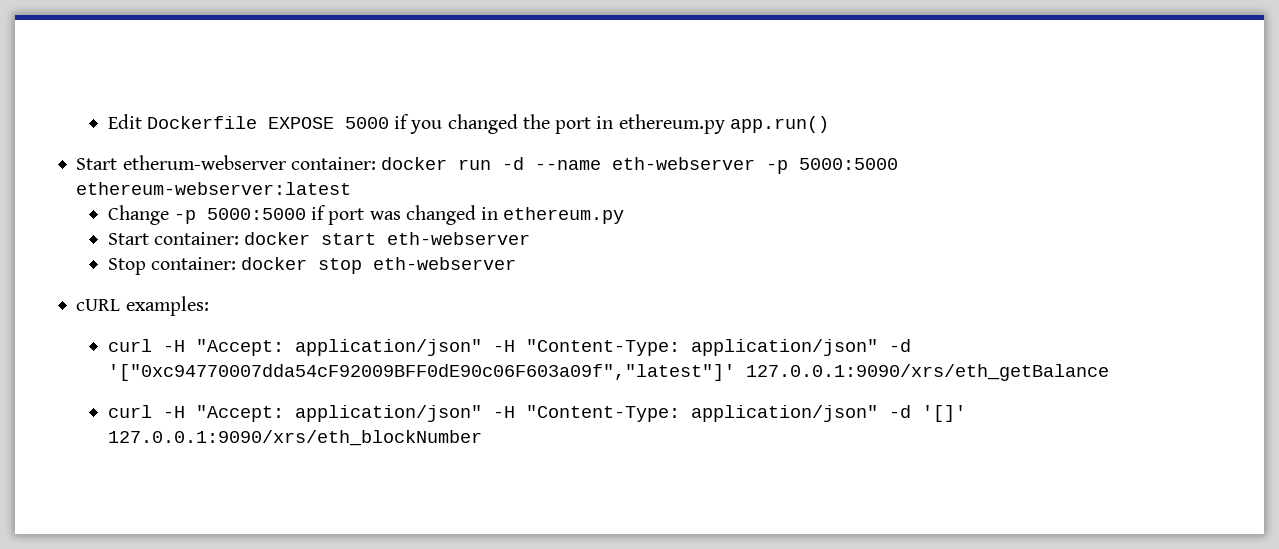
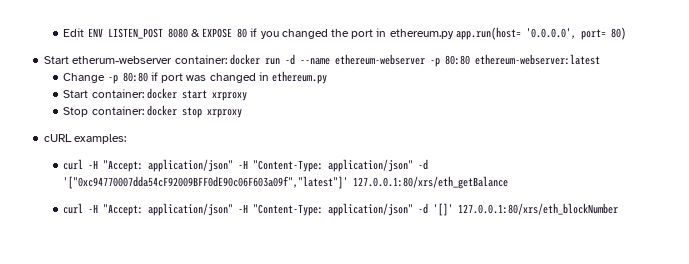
- Edit Dockerfile EXPOSE 5000 if you changed the port in ethereum.py app.run()
+ Edit ENV LISTEN_POST 8080 & EXPOSE 80 if you changed the port in ethereum.py app.run(host= '0.0.0.0', port= 80)
- Start etherum-webserver container: docker run -d --name eth-webserver -p 5000:5000 ethereum-webserver:latest
+ Start etherum-webserver container: docker run -d --name ethereum-webserver -p 80:80 ethereum-webserver:latest
- Change -p 5000:5000 if port was changed in ethereum.py
+ Change -p 80:80 if port was changed in ethereum.py
- Start container: docker start eth-webserver
+ Start container: docker start xrproxy
- Stop container: docker stop eth-webserver
+ Stop container: docker stop xrproxy
- curl -H "Accept: application/json" -H "Content-Type: application/json" -d '["0xc94770007dda54cF92009BFF0dE90c06F603a09f","latest"]' 127.0.0.1:9090/xrs/eth_getBalance
+ curl -H "Accept: application/json" -H "Content-Type: application/json" -d '["0xc94770007dda54cF92009BFF0dE90c06F603a09f","latest"]' 127.0.0.1:80/xrs/eth_getBalance
- curl -H "Accept: application/json" -H "Content-Type: application/json" -d '[]' 127.0.0.1:9090/xrs/eth_blockNumber
+ curl -H "Accept: application/json" -H "Content-Type: application/json" -d '[]' 127.0.0.1:80/xrs/eth_blockNumber

